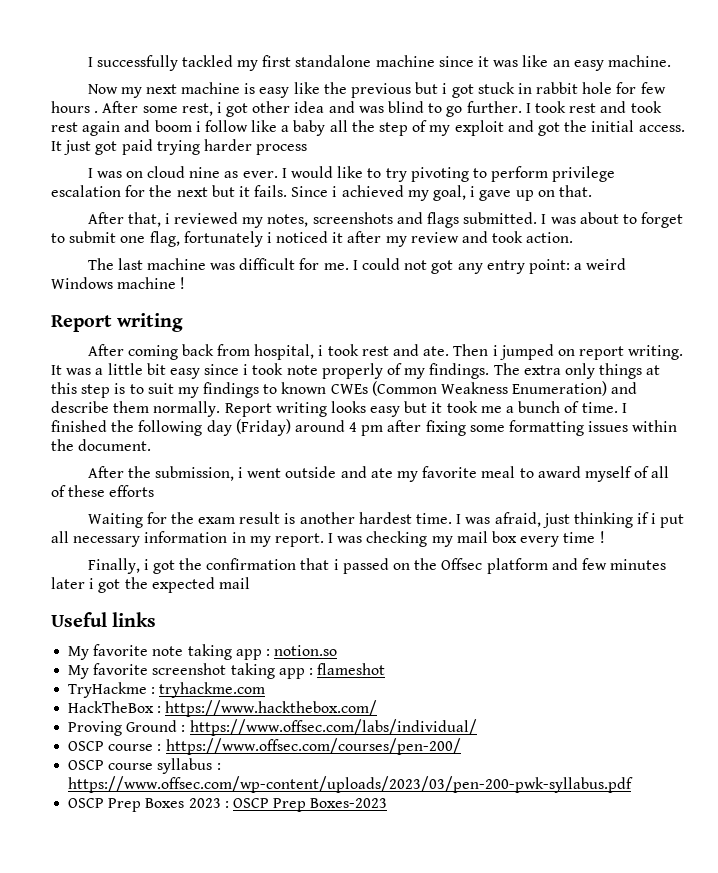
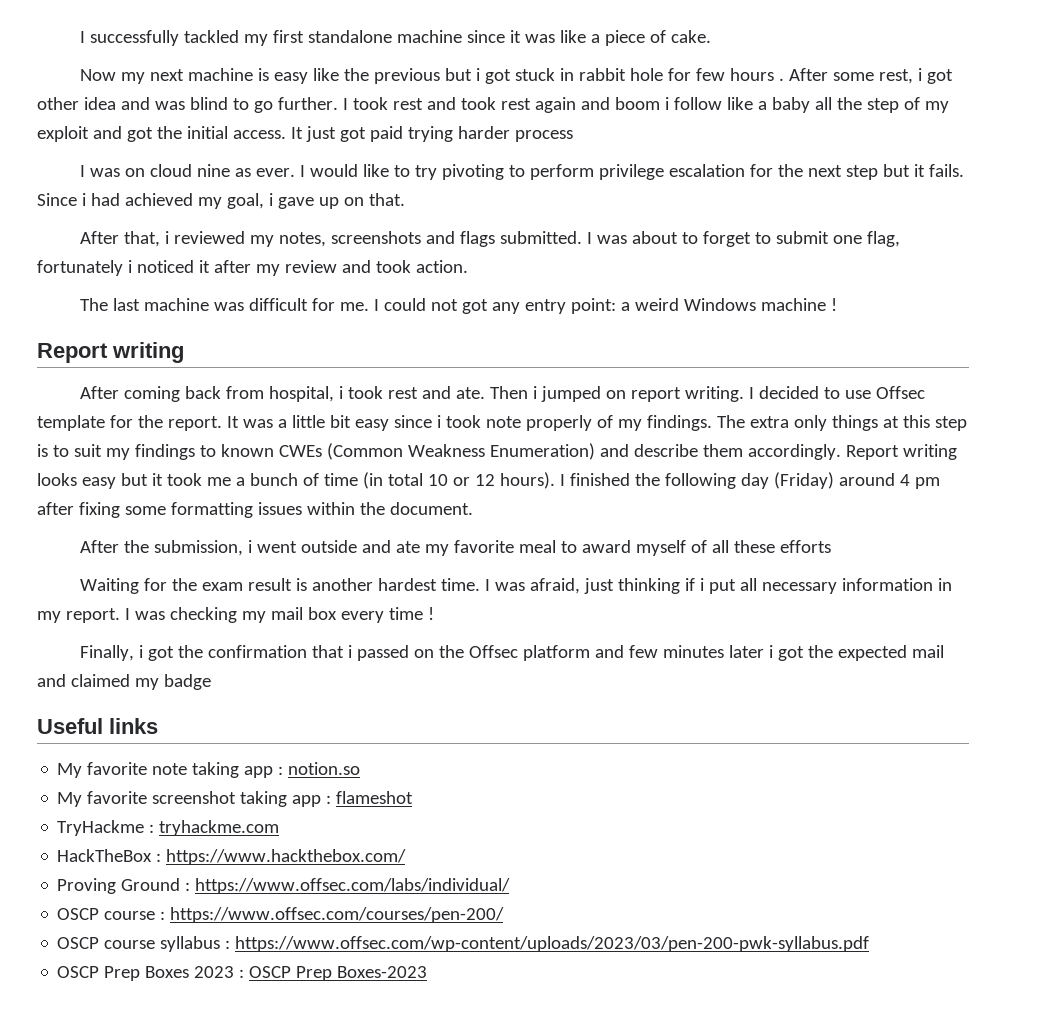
- I successfully tackled my first standalone machine since it was like an easy machine.
+ I successfully tackled my first standalone machine since it was like a piece of cake.
- I would like to try pivoting to perform privilege escalation for the next but it fails.
+ I would like to try pivoting to perform privilege escalation for the next step but it fails.
- Since i achieved my goal, i gave up on that.
+ Since i had achieved my goal, i gave up on that.
+ I decided to use Offsec template for the report.
- The extra only things at this step is to suit my findings to known CWEs (Common Weakness Enumeration) and describe them normally.
+ The extra only things at this step is to suit my findings to known CWEs (Common Weakness Enumeration) and describe them accordingly.
- Report writing looks easy but it took me a bunch of time.
+ Report writing looks easy but it took me a bunch of time (in total 10 or 12 hours).
- After the submission, i went outside and ate my favorite meal to award myself of all of these efforts
+ After the submission, i went outside and ate my favorite meal to award myself of all these efforts
- Finally, i got the confirmation that i passed on the Offsec platform and few minutes later i got the expected mail
+ Finally, i got the confirmation that i passed on the Offsec platform and few minutes later i got the expected mail and claimed my badge

